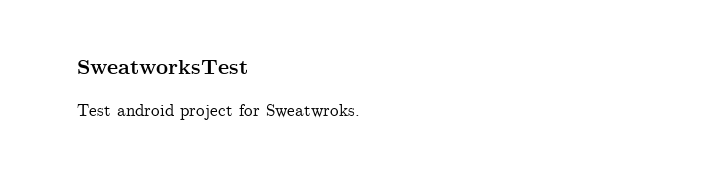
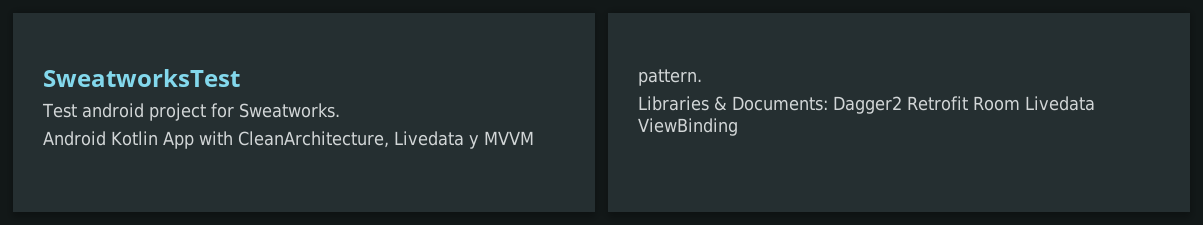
- Test android project for Sweatwroks.
+ Test android project for Sweatworks.
+ Android Kotlin App with CleanArchitecture, Livedata y MVVM pattern.
+ Libraries & Documents: Dagger2 Retrofit Room Livedata ViewBinding

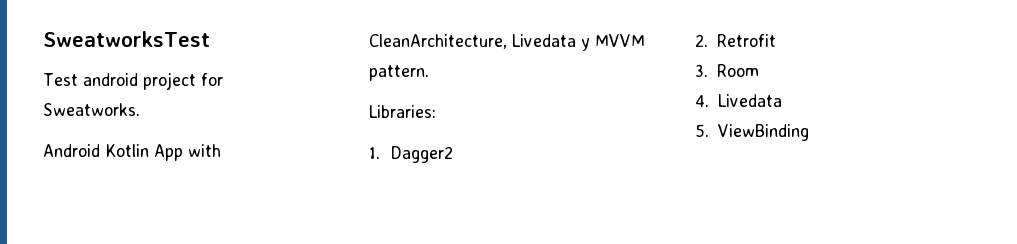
- Libraries & Documents: Dagger2 Retrofit Room Livedata ViewBinding
+ Libraries:
+ 1. Dagger2
+ 2. Retrofit
+ 3. Room
+ 4. Livedata
+ 5. ViewBinding

